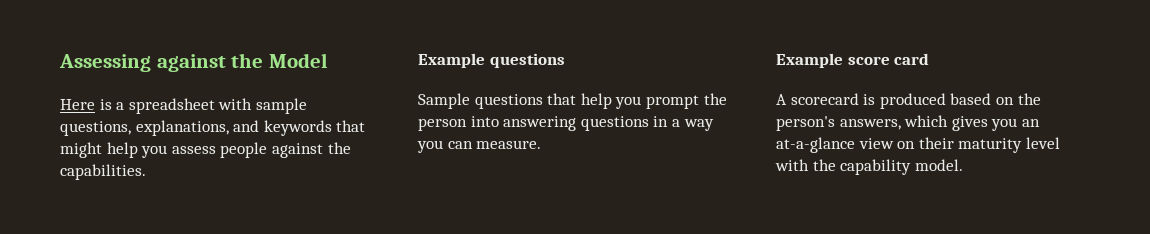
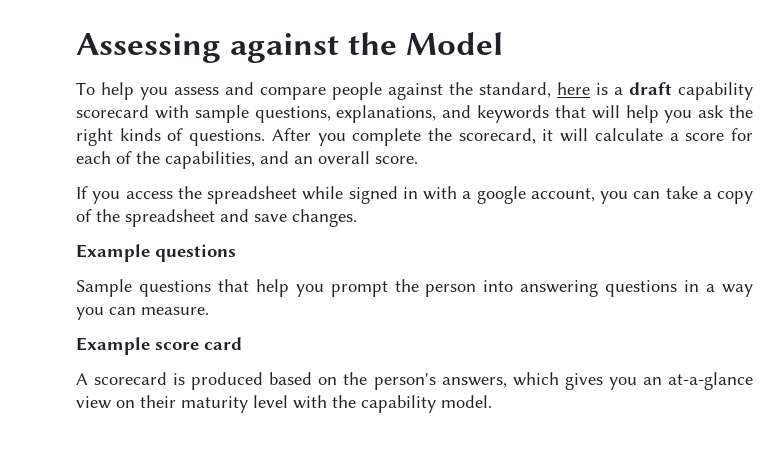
- Here is a spreadsheet with sample questions, explanations, and keywords that might help you assess people against the capabilities.
+ To help you assess and compare people against the standard, here is a draft capability scorecard with sample questions, explanations, and keywords that will help you ask the right kinds of questions. After you complete the scorecard, it will calculate a score for each of the capabilities, and an overall score.
+ If you access the spreadsheet while signed in with a google account, you can take a copy of the spreadsheet and save changes.

